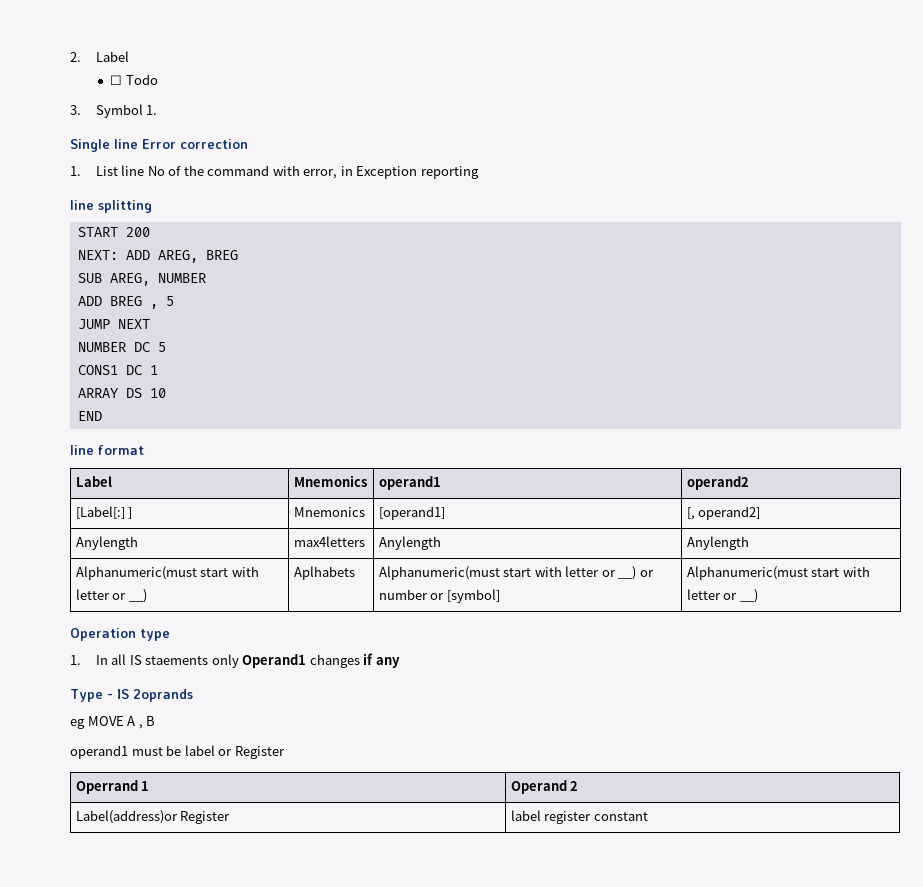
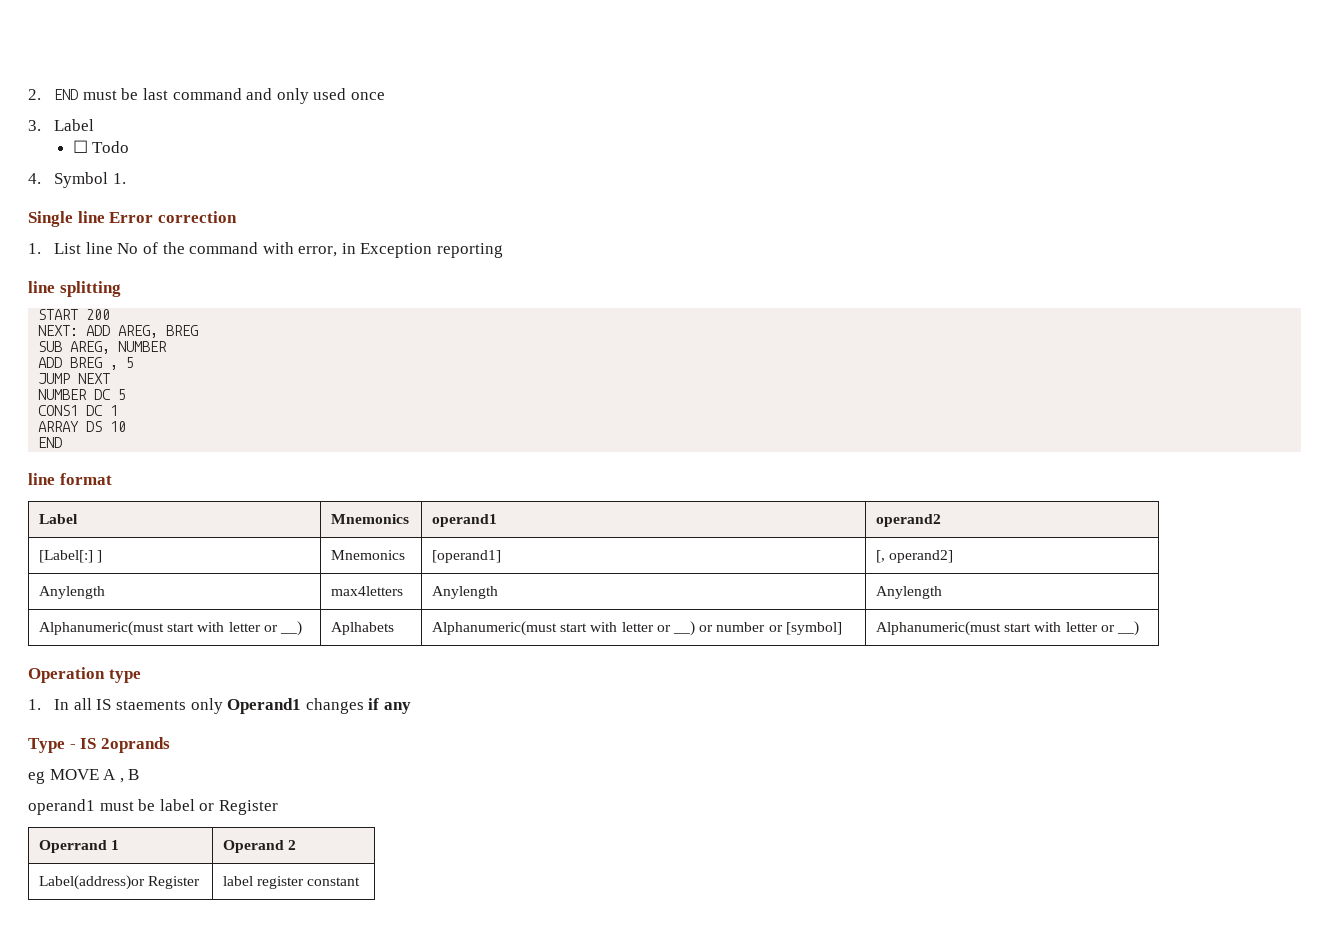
- 2. Label
+ 2. END must be last command and only used once
+ 3. Label
- 3. Symbol 1.
+ 4. Symbol 1.

